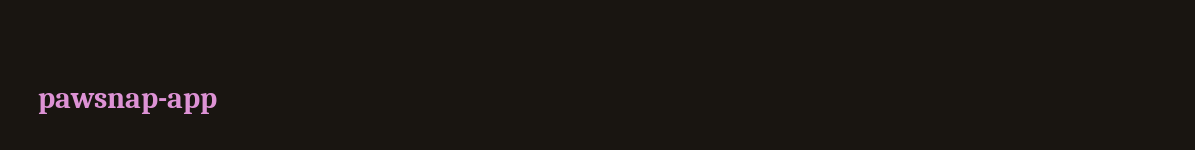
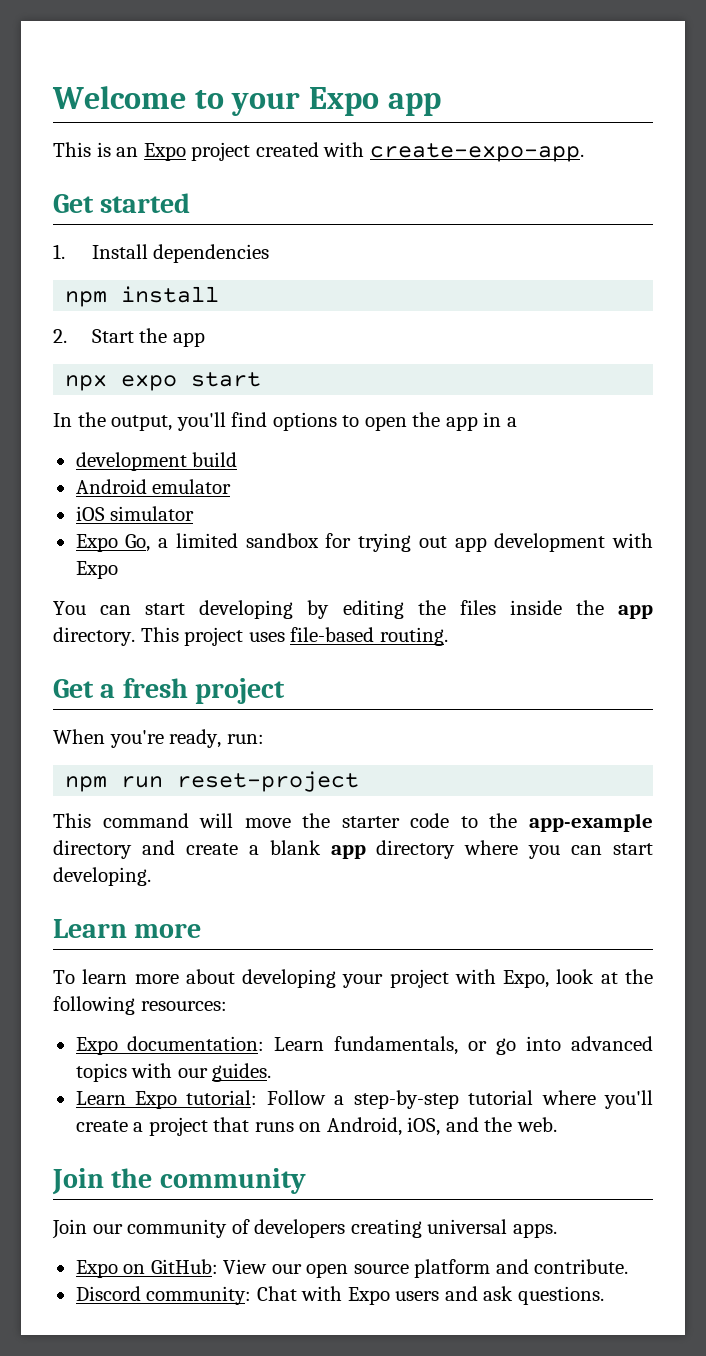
- pawsnap-app
+ Welcome to your Expo app
+ This is an Expo project created with create-expo-app.
+ Get started
+ 1. Install dependencies
+ npm install
+ 2. Start the app
+ npx expo start
+ In the output, you'll find options to open the app in a
+ development build
+ Android emulator
+ iOS simulator
+ Expo Go, a limited sandbox for trying out app development with Expo
+ You can start developing by editing the files inside the app directory. This project uses file-based routing.
+ Get a fresh project
+ When you're ready, run:
+ npm run reset-project
+ This command will move the starter code to the app-example directory and create a blank app directory where you can start developing.
+ Learn more
+ To learn more about developing your project with Expo, look at the following resources:
+ Expo documentation: Learn fundamentals, or go into advanced topics with our guides.
+ Learn Expo tutorial: Follow a step-by-step tutorial where you'll create a project that runs on Android, iOS, and the web.
+ Join the community
+ Join our community of developers creating universal apps.
+ Expo on GitHub: View our open source platform and contribute.
+ Discord community: Chat with Expo users and ask questions.

